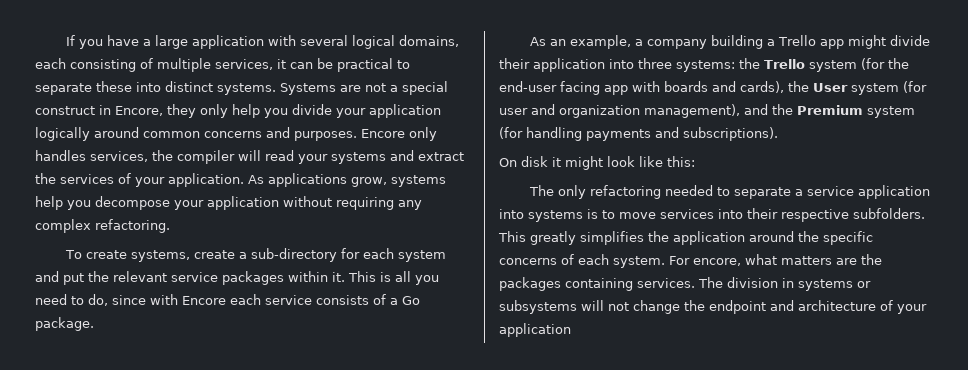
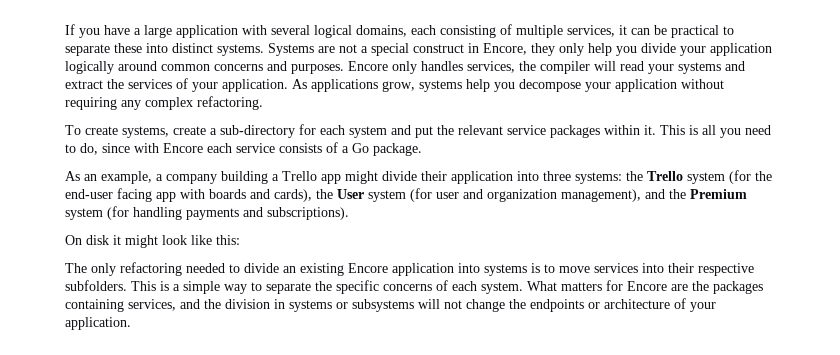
- The only refactoring needed to separate a service application into systems is to move services into their respective subfolders.
+ The only refactoring needed to divide an existing Encore application into systems is to move services into their respective subfolders.
- This greatly simplifies the application around the specific concerns of each system.
+ This is a simple way to separate the specific concerns of each system.
- For encore, what matters are the packages containing services. The division in systems or subsystems will not change the endpoint and architecture of your application
+ What matters for Encore are the packages containing services, and the division in systems or subsystems will not change the endpoints or architecture of your application.

